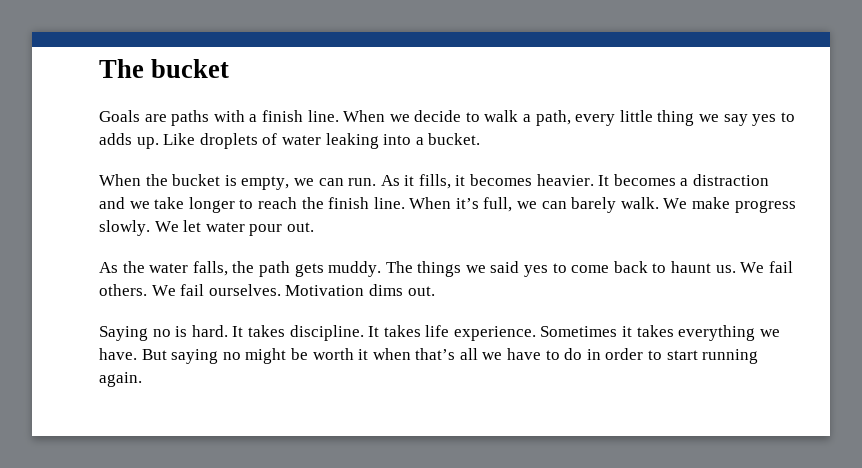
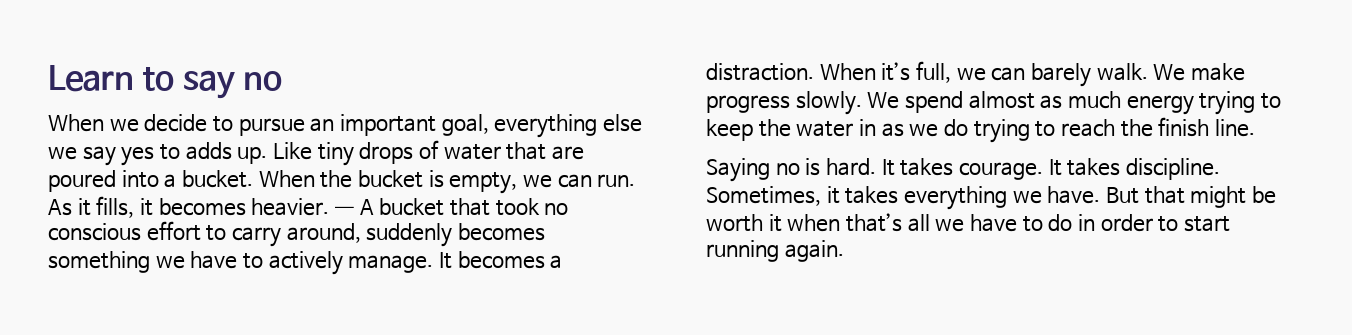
- The bucket
- Goals are paths with a finish line. When we decide to walk a path, every little thing we say yes to adds up.
+ Learn to say no
+ When we decide to pursue an important goal, everything else we say yes to adds up.
- Like droplets of water leaking into a bucket.
- When the bucket is empty, we can run.
+ Like tiny drops of water that are poured into a bucket. When the bucket is empty, we can run.
- It becomes a distraction and we take longer to reach the finish line.
+ — A bucket that took no conscious effort to carry around, suddenly becomes something we have to actively manage. It becomes a distraction.
- We let water pour out.
- As the water falls, the path gets muddy. The things we said yes to come back to haunt us. We fail others. We fail ourselves. Motivation dims out.
+ We spend almost as much energy trying to keep the water in as we do trying to reach the finish line.
- It takes discipline. It takes life experience. Sometimes it takes everything we have.
+ It takes courage. It takes discipline. Sometimes, it takes everything we have.
- But saying no might be worth it when that’s all we have to do in order to start running again.
+ But that might be worth it when that’s all we have to do in order to start running again.

